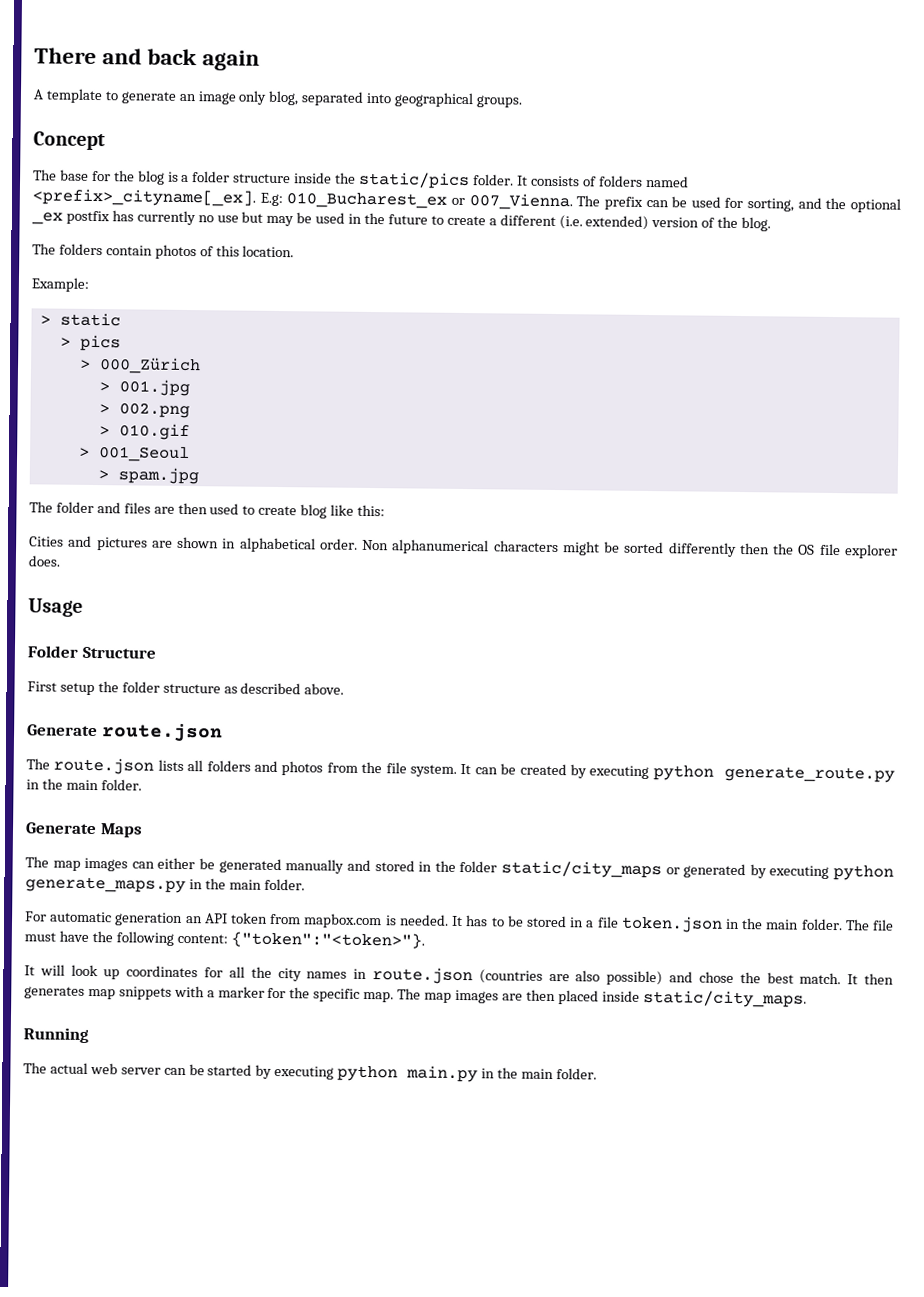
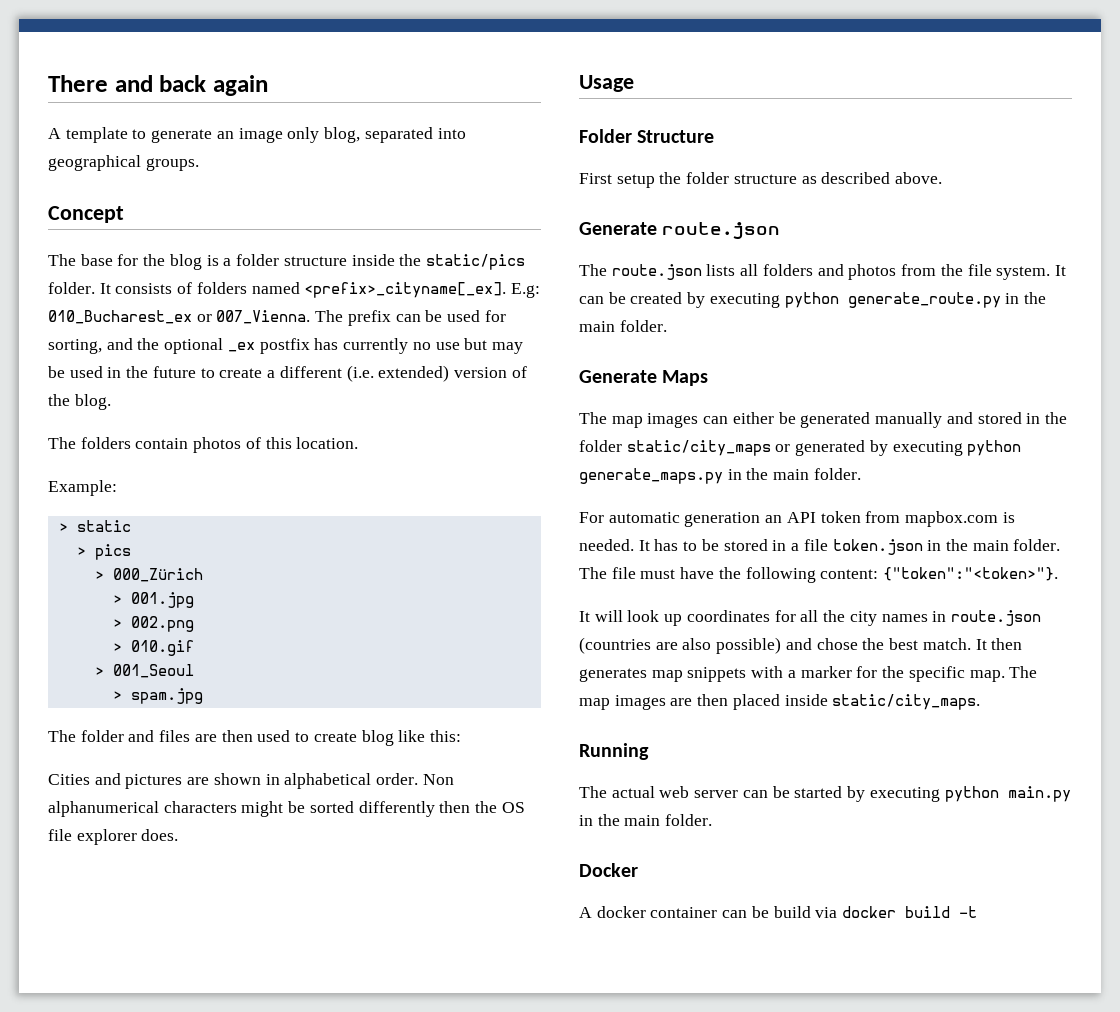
+ Docker
+ A docker container can be build via docker build -t

